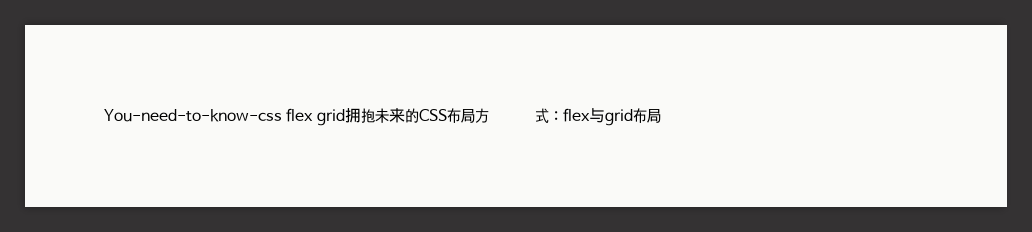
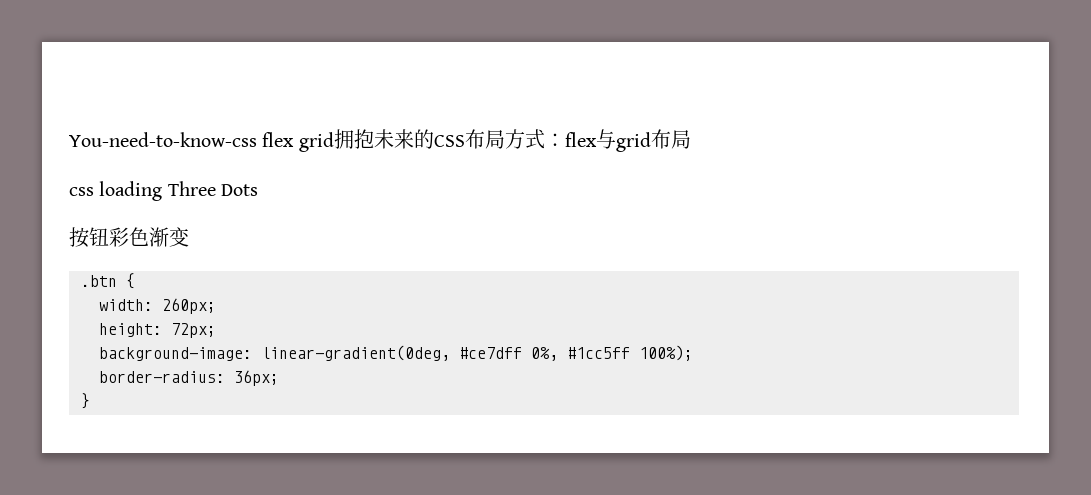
+ css loading Three Dots
+ 按钮彩色渐变
+ .btn {
+ width: 260px;
+ height: 72px;
+ background-image: linear-gradient(0deg, #ce7dff 0%, #1cc5ff 100%);
+ border-radius: 36px;
+ }

